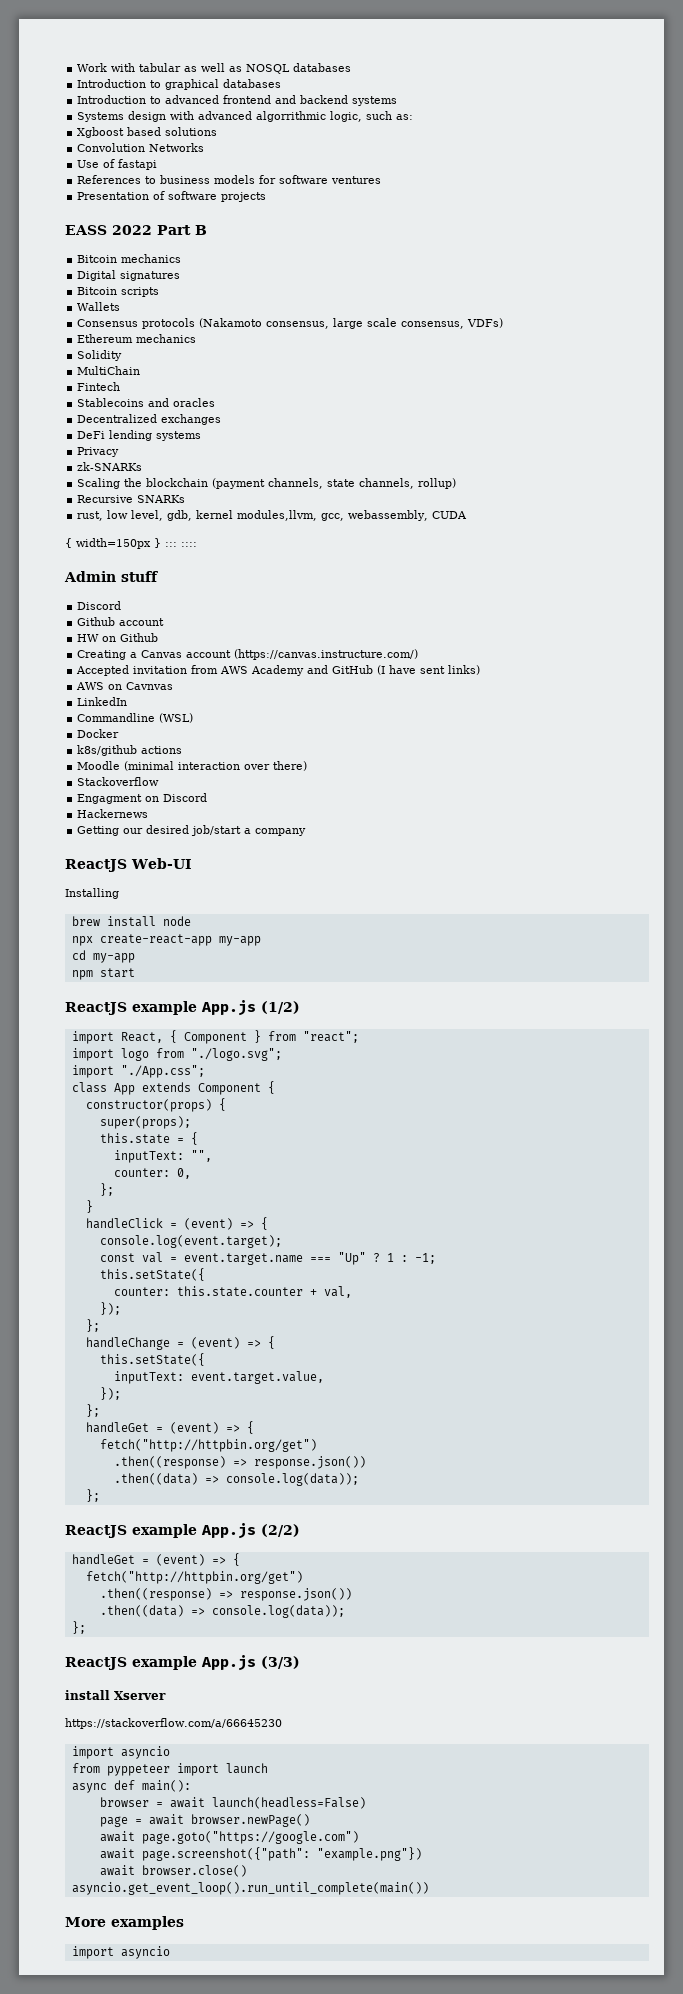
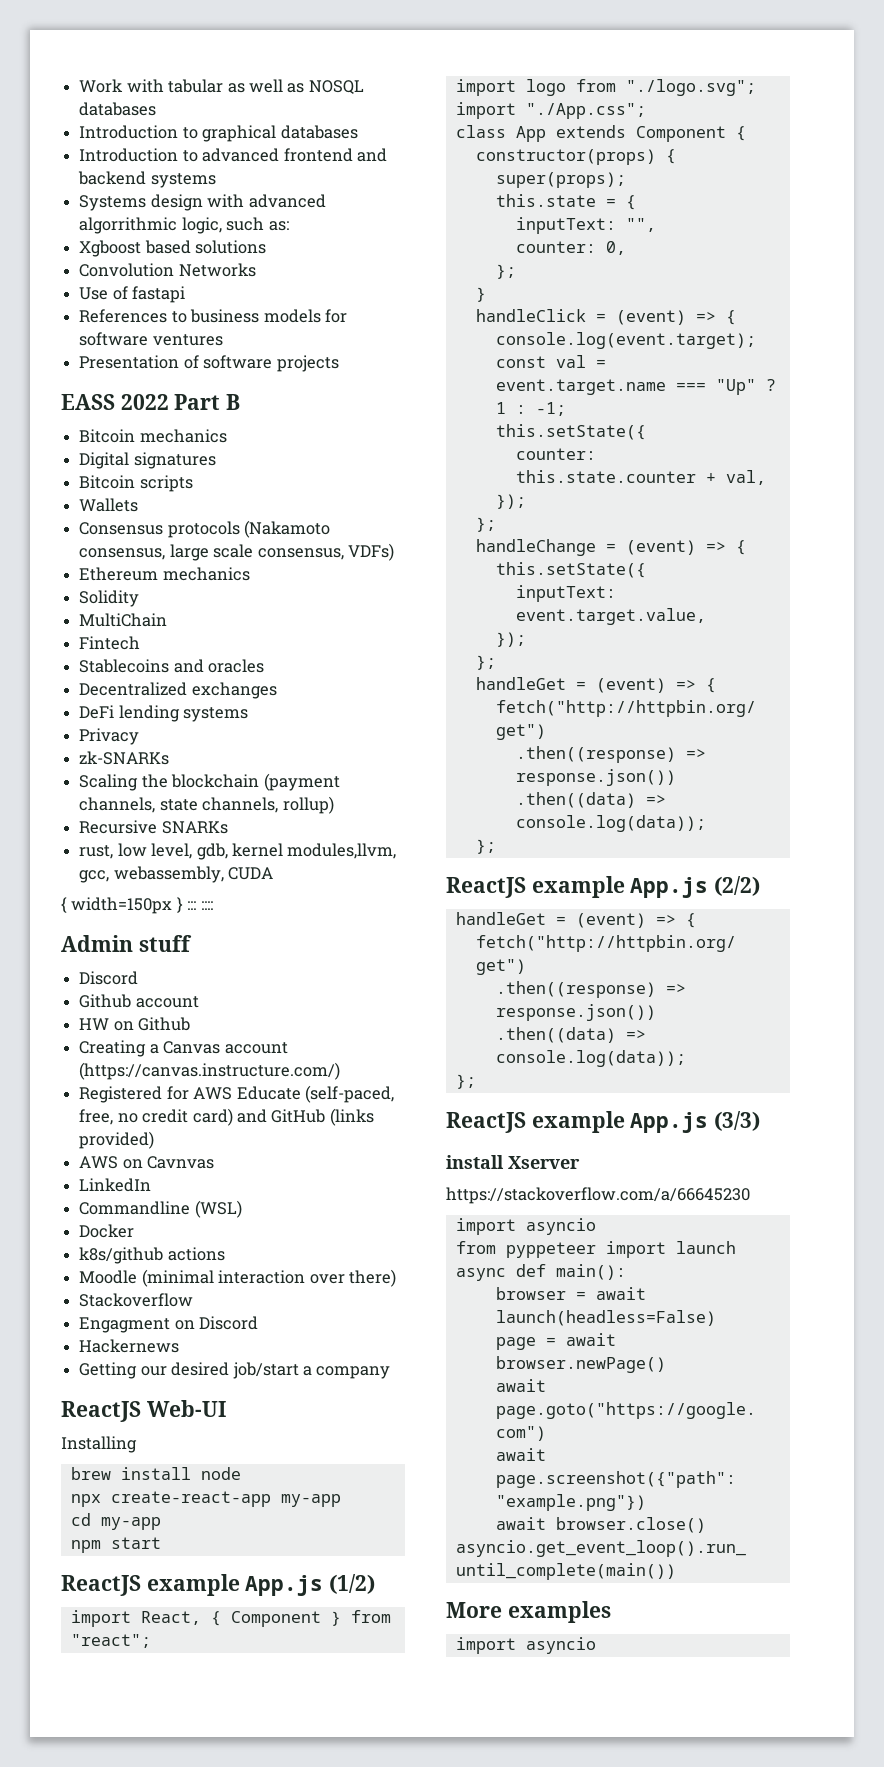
- Accepted invitation from AWS Academy and GitHub (I have sent links)
+ Registered for AWS Educate (self-paced, free, no credit card) and GitHub (links provided)

